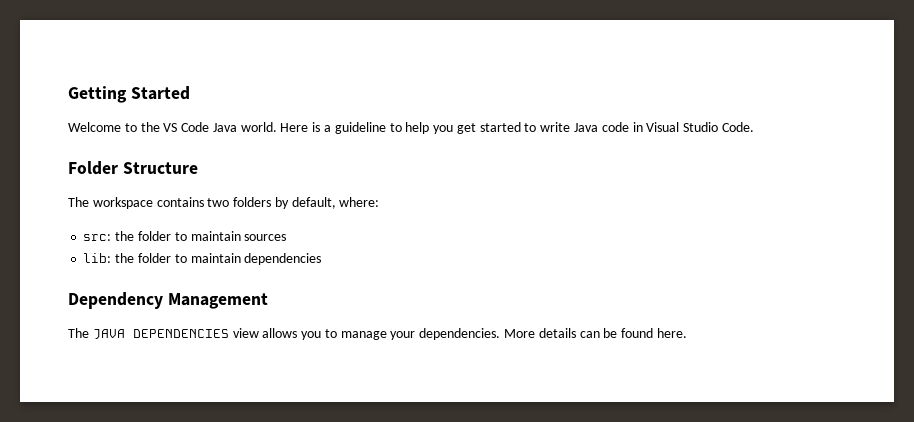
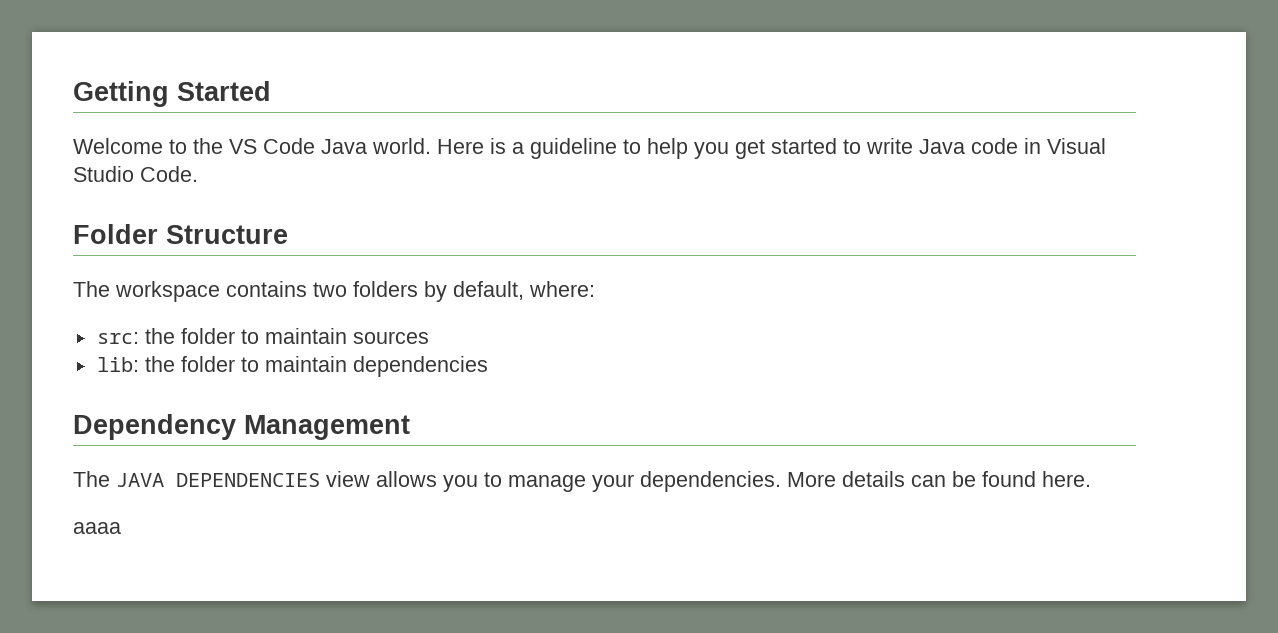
+ aaaa

